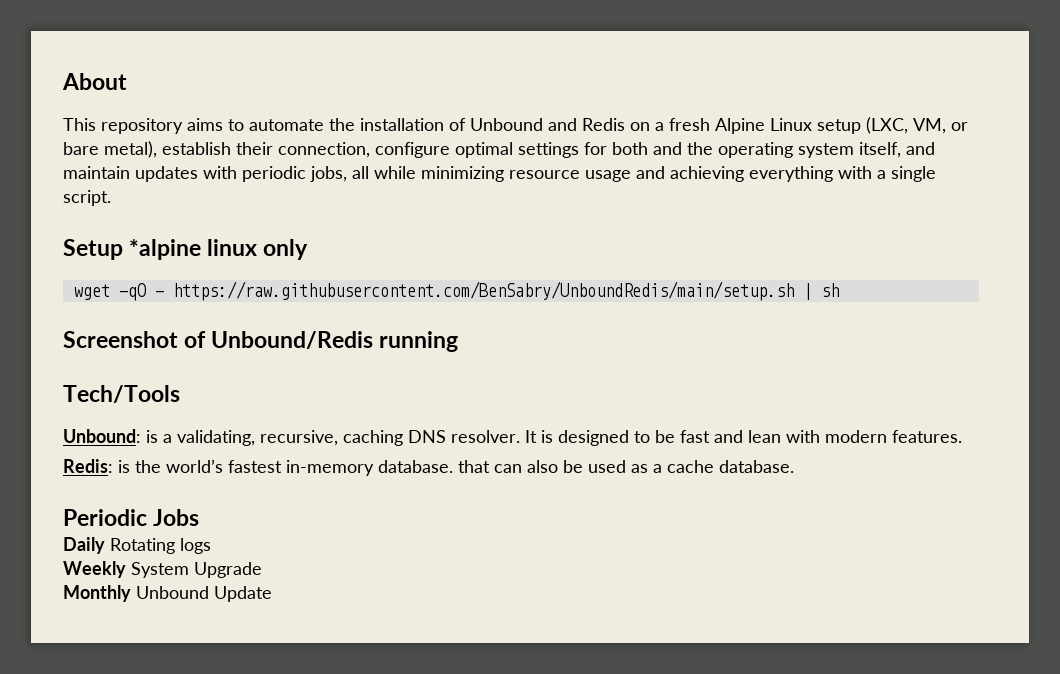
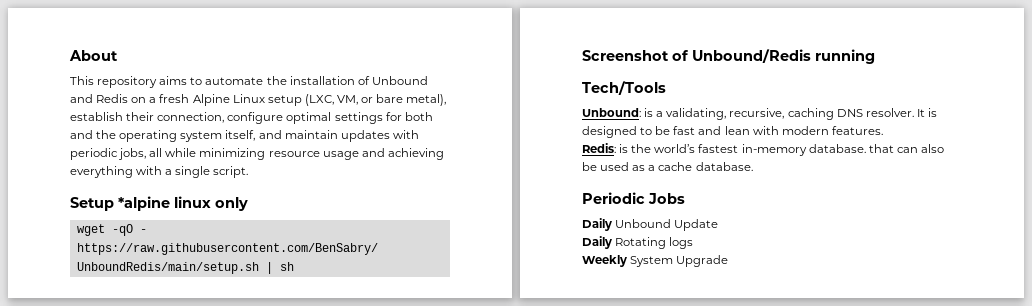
+ Daily Unbound Update
- Monthly Unbound Update

